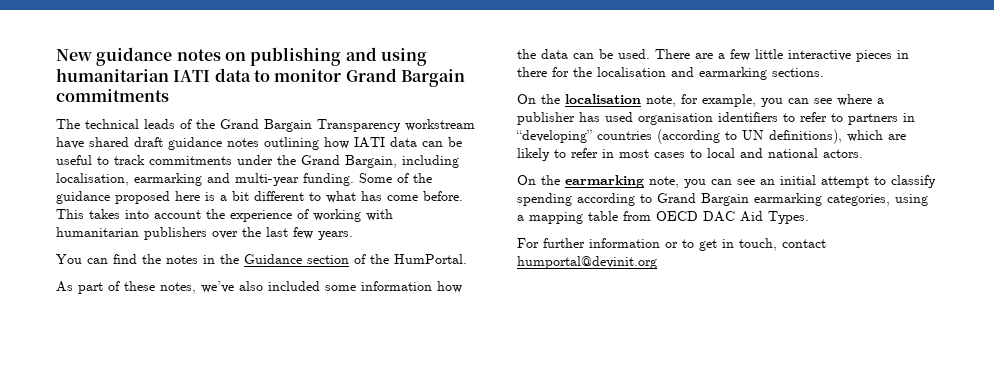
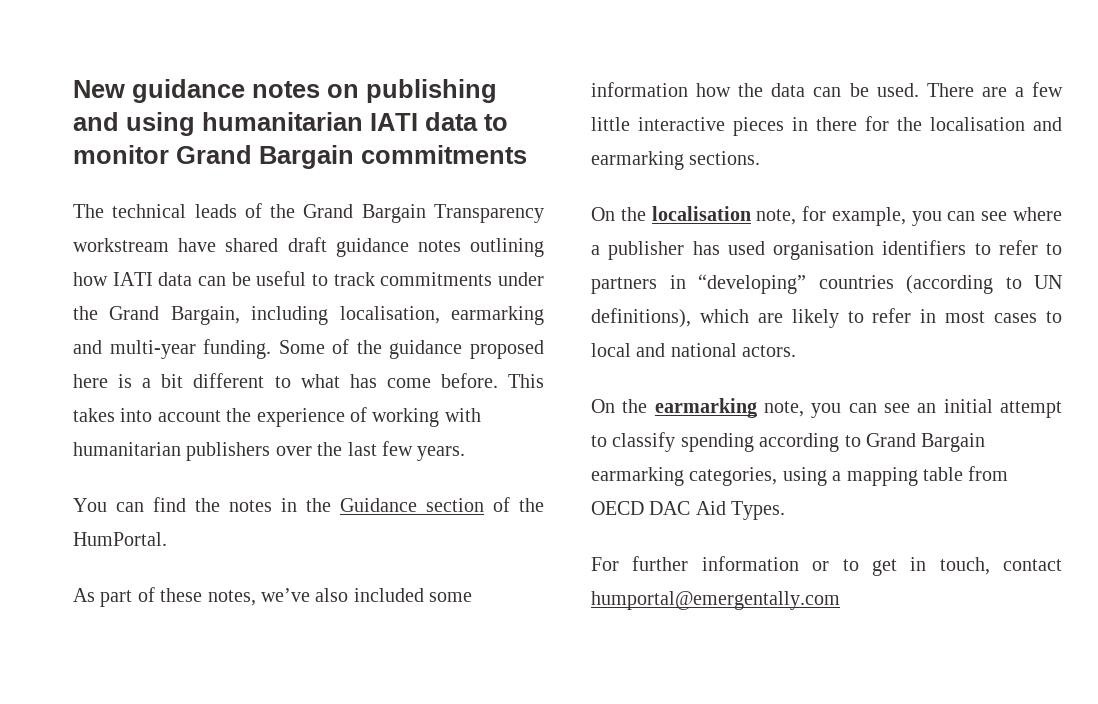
- For further information or to get in touch, contact humportal@devinit.org
+ For further information or to get in touch, contact humportal@emergentally.com

